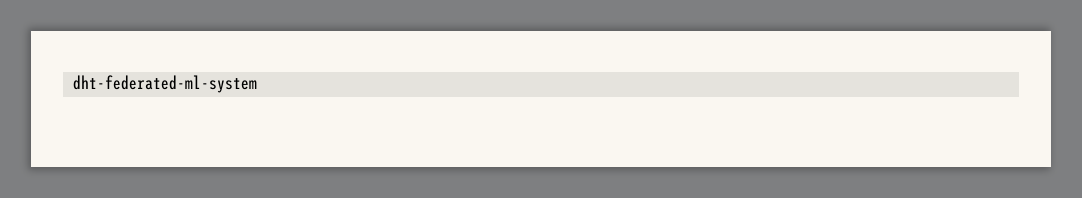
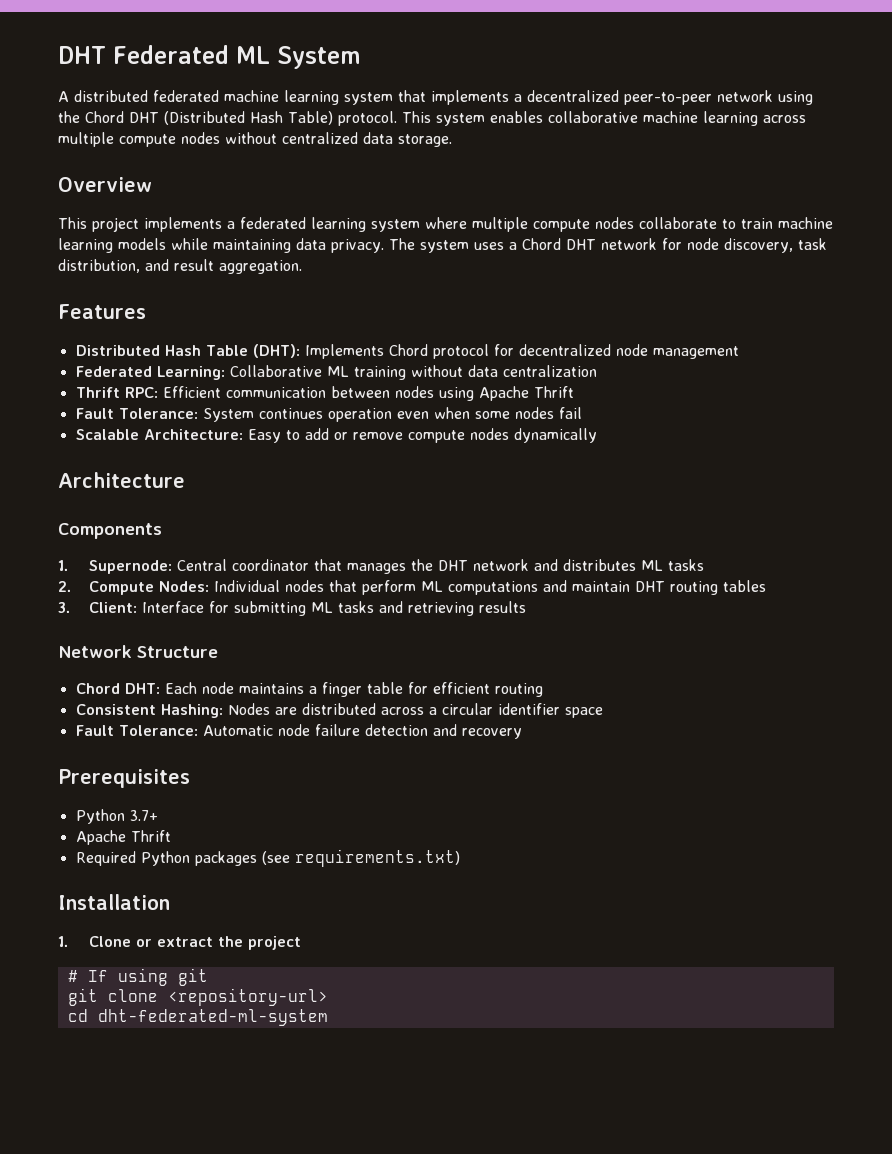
- dht-federated-ml-system
+ DHT Federated ML System
+ A distributed federated machine learning system that implements a decentralized peer-to-peer network using the Chord DHT (Distributed Hash Table) protocol. This system enables collaborative machine learning across multiple compute nodes without centralized data storage.
+ Overview
+ This project implements a federated learning system where multiple compute nodes collaborate to train machine learning models while maintaining data privacy. The system uses a Chord DHT network for node discovery, task distribution, and result aggregation.
+ Features
+ Distributed Hash Table (DHT): Implements Chord protocol for decentralized node management
+ Federated Learning: Collaborative ML training without data centralization
+ Thrift RPC: Efficient communication between nodes using Apache Thrift
+ Fault Tolerance: System continues operation even when some nodes fail
+ Scalable Architecture: Easy to add or remove compute nodes dynamically
+ Architecture
+ Components
+ 1. Supernode: Central coordinator that manages the DHT network and distributes ML tasks
+ 2. Compute Nodes: Individual nodes that perform ML computations and maintain DHT routing tables
+ 3. Client: Interface for submitting ML tasks and retrieving results
+ Network Structure
+ Chord DHT: Each node maintains a finger table for efficient routing
+ Consistent Hashing: Nodes are distributed across a circular identifier space
+ Fault Tolerance: Automatic node failure detection and recovery
+ Prerequisites
+ Python 3.7+
+ Apache Thrift
+ Required Python packages (see requirements.txt)
+ Installation
+ 1. Clone or extract the project
+ # If using git
+ git clone <repository-url>
+ cd dht-federated-ml-system

